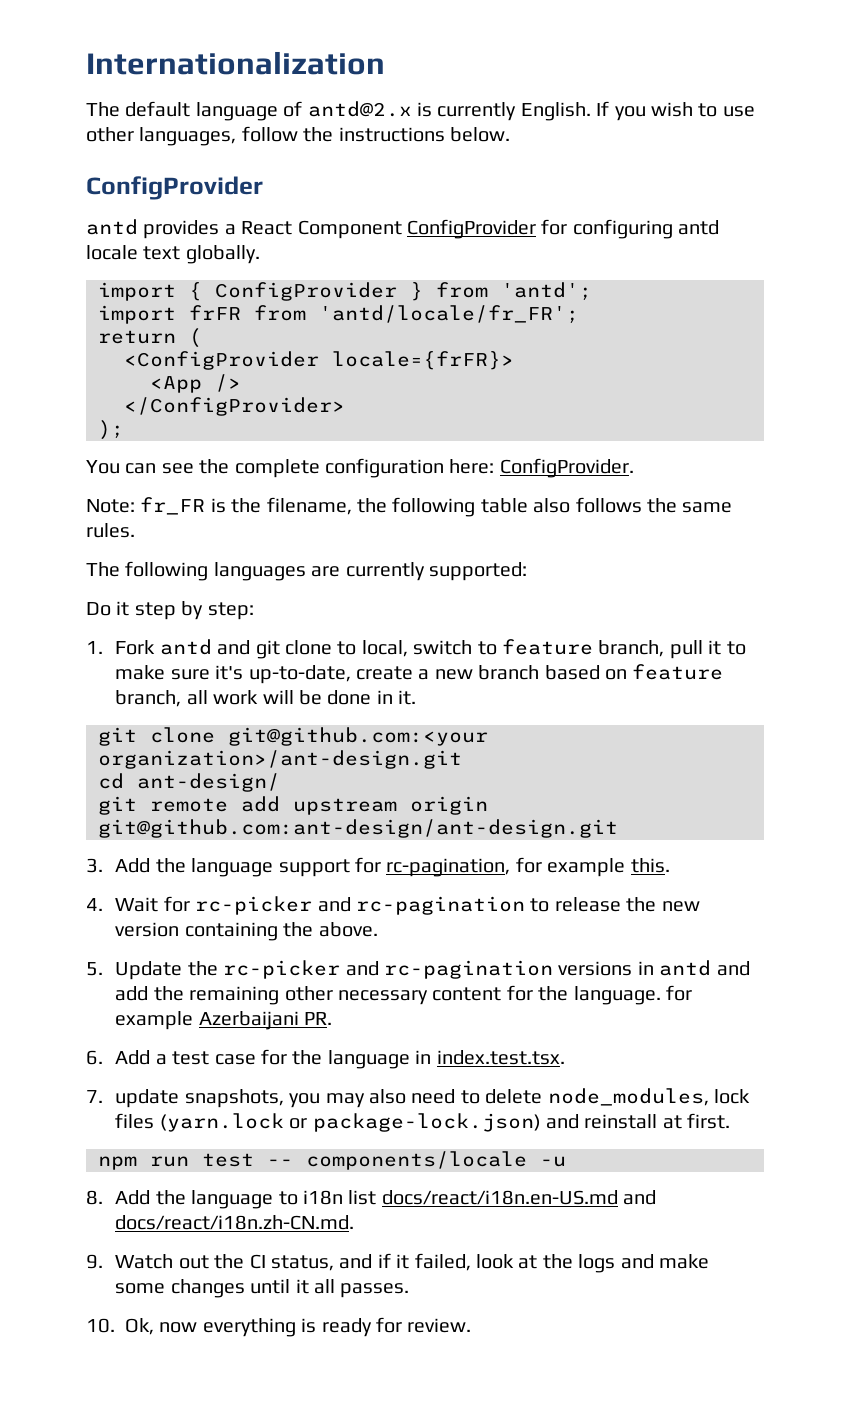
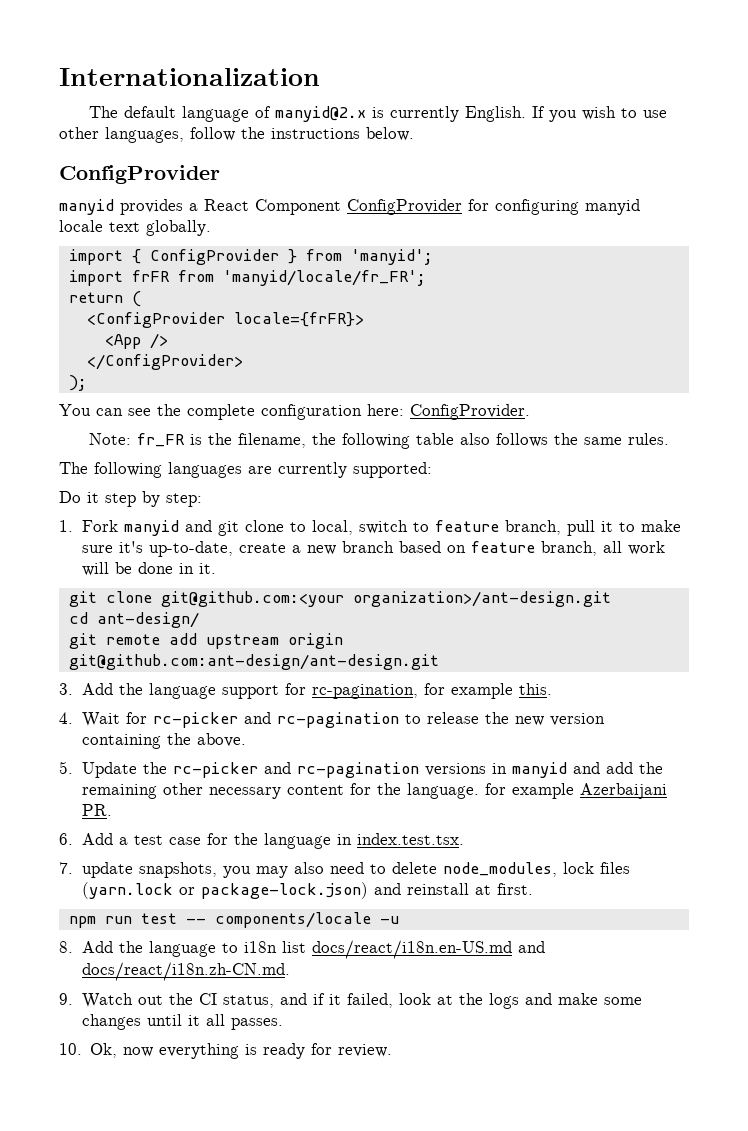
- The default language of antd@2.x is currently English.
+ The default language of manyid@2.x is currently English.
- antd provides a React Component ConfigProvider for configuring antd locale text globally.
+ manyid provides a React Component ConfigProvider for configuring manyid locale text globally.
- import { ConfigProvider } from 'antd';
+ import { ConfigProvider } from 'manyid';
- import frFR from 'antd/locale/fr_FR';
+ import frFR from 'manyid/locale/fr_FR';
- 1. Fork antd and git clone to local, switch to feature branch, pull it to make sure it's up-to-date, create a new branch based on feature branch, all work will be done in it.
+ 1. Fork manyid and git clone to local, switch to feature branch, pull it to make sure it's up-to-date, create a new branch based on feature branch, all work will be done in it.
- 5. Update the rc-picker and rc-pagination versions in antd and add the remaining other necessary content for the language. for example Azerbaijani PR.
+ 5. Update the rc-picker and rc-pagination versions in manyid and add the remaining other necessary content for the language. for example Azerbaijani PR.

